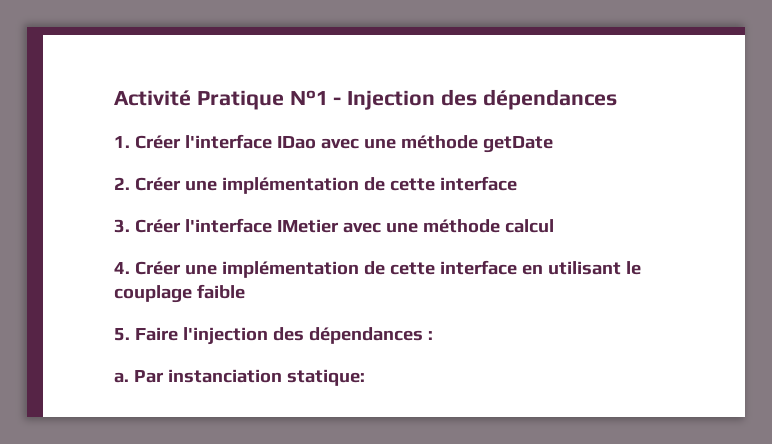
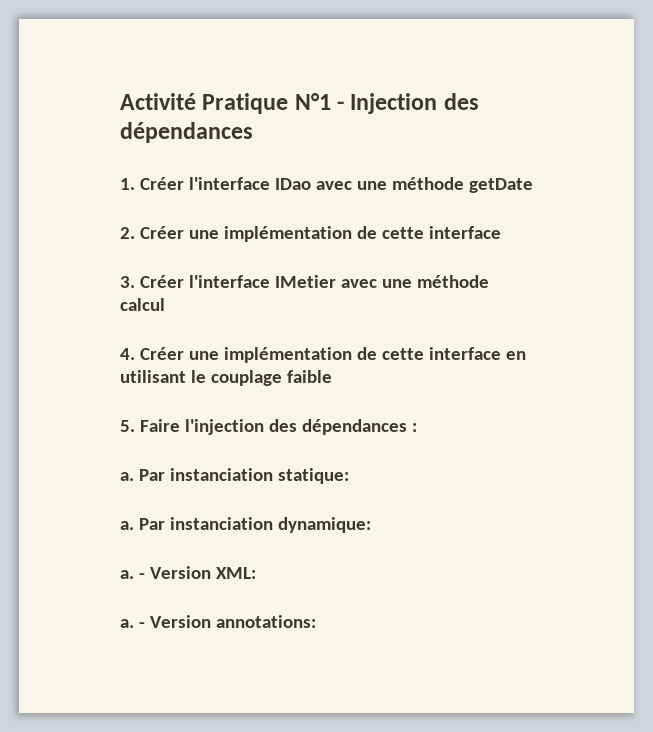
+ a. Par instanciation dynamique:
+ a. - Version XML:
+ a. - Version annotations:

